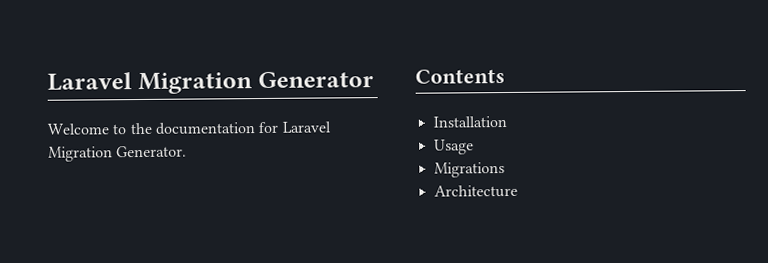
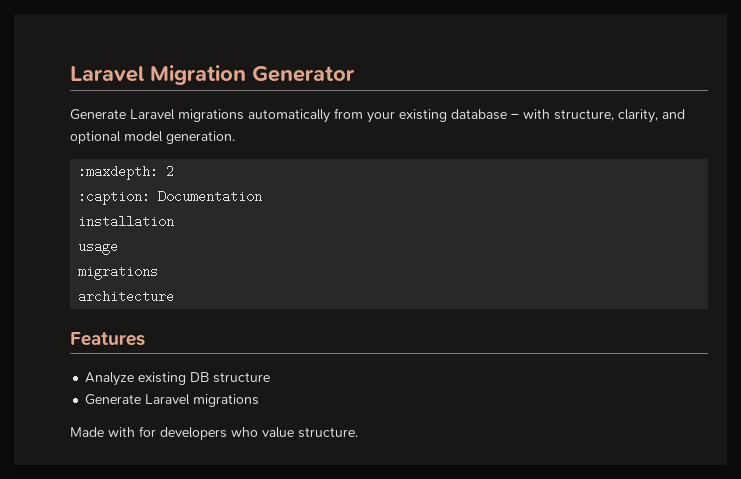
- Welcome to the documentation for Laravel Migration Generator.
- Contents
- Installation
- Usage
- Migrations
- Architecture
+ Generate Laravel migrations automatically from your existing database – with structure, clarity, and optional model generation.
+ :maxdepth: 2
+ :caption: Documentation
+ installation
+ usage
+ migrations
+ architecture
+ Features
+ Analyze existing DB structure
+ Generate Laravel migrations
+ Made with for developers who value structure.

